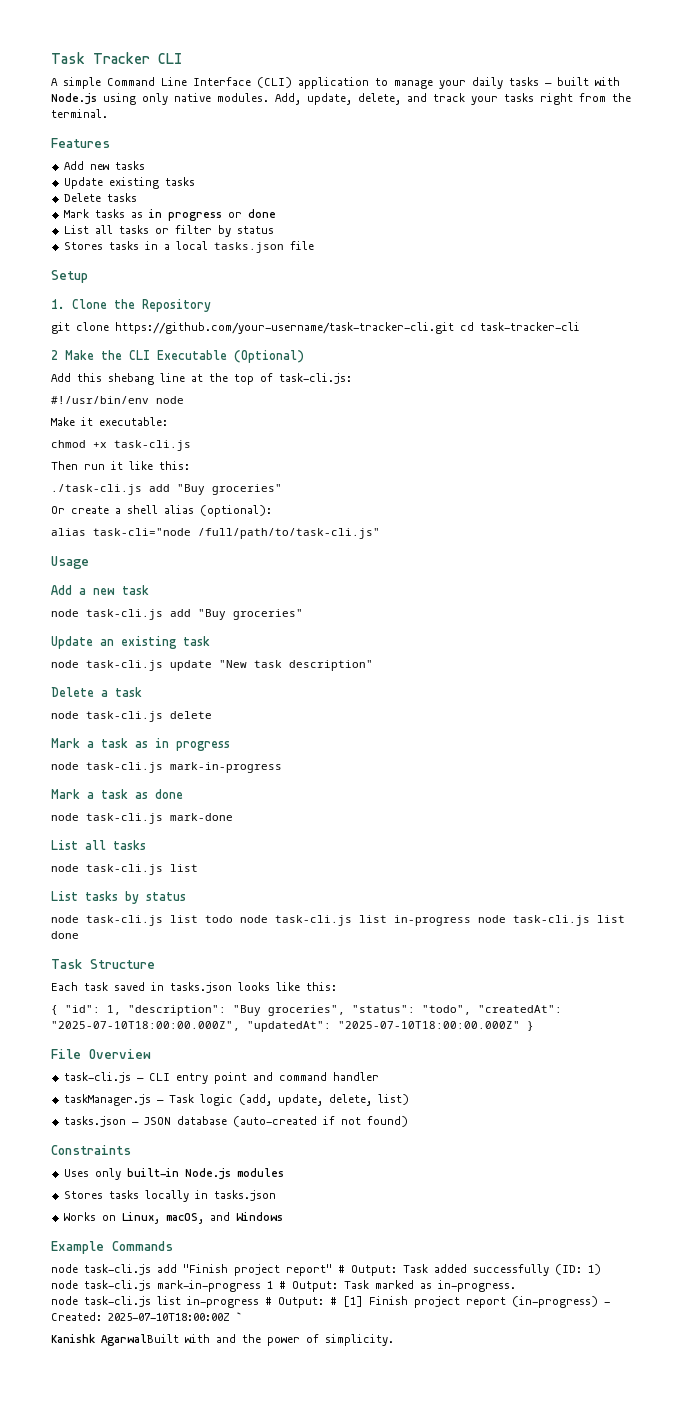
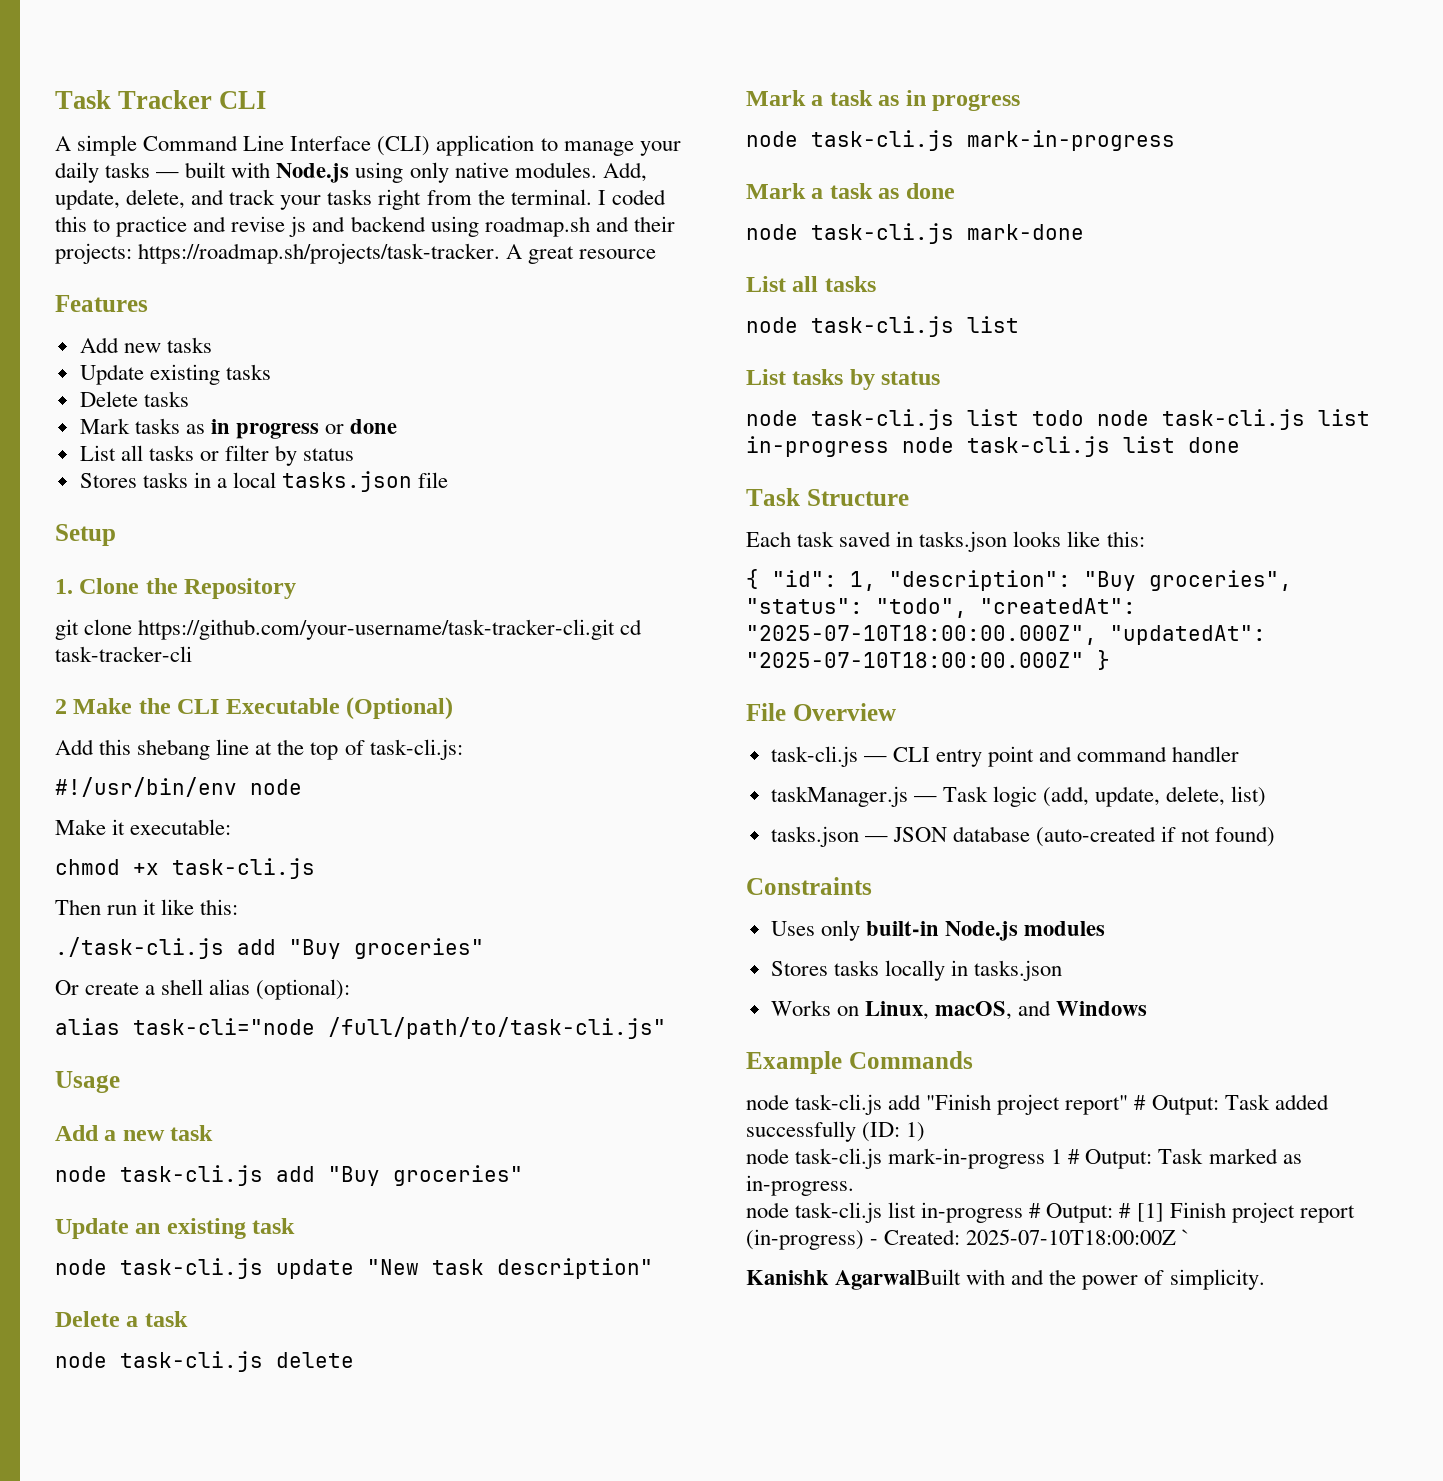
+ I coded this to practice and revise js and backend using roadmap.sh and their projects: https://roadmap.sh/projects/task-tracker. A great resource

